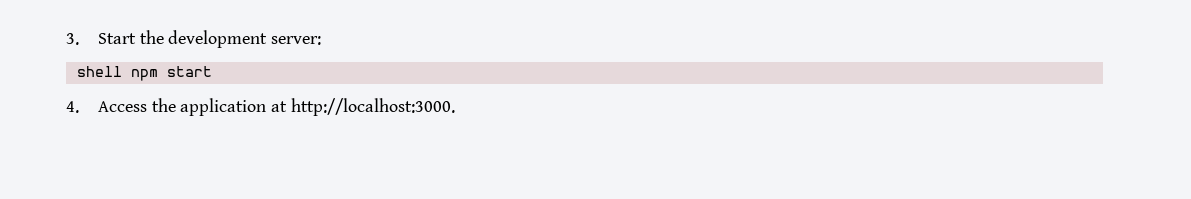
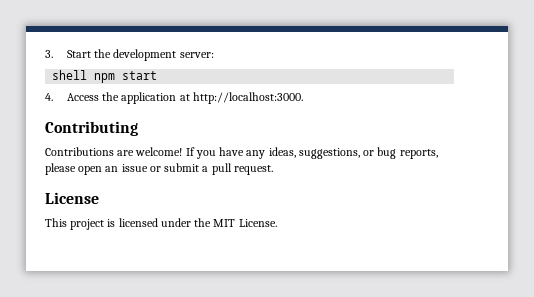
+ Contributing
+ Contributions are welcome! If you have any ideas, suggestions, or bug reports, please open an issue or submit a pull request.
+ License
+ This project is licensed under the MIT License.

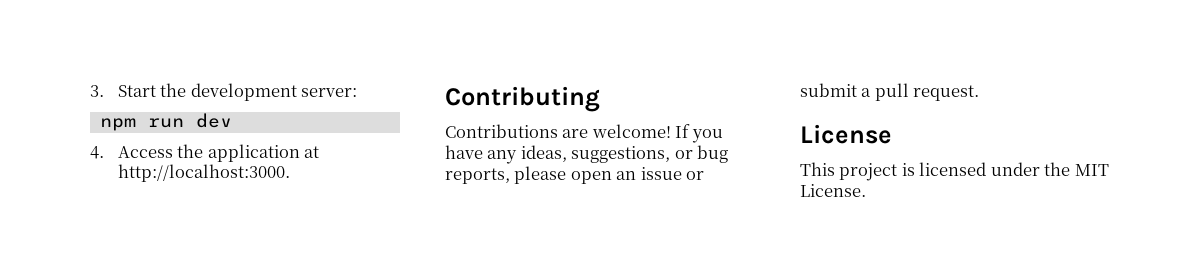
- shell npm start
+ npm run dev

